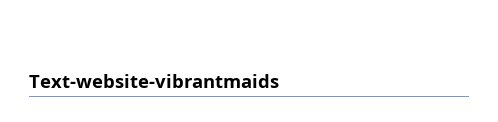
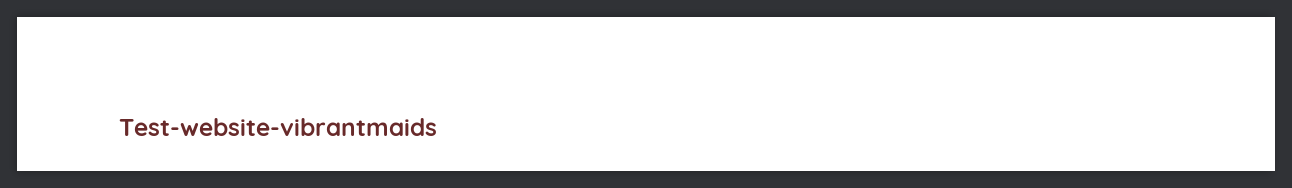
- Text-website-vibrantmaids
+ Test-website-vibrantmaids

